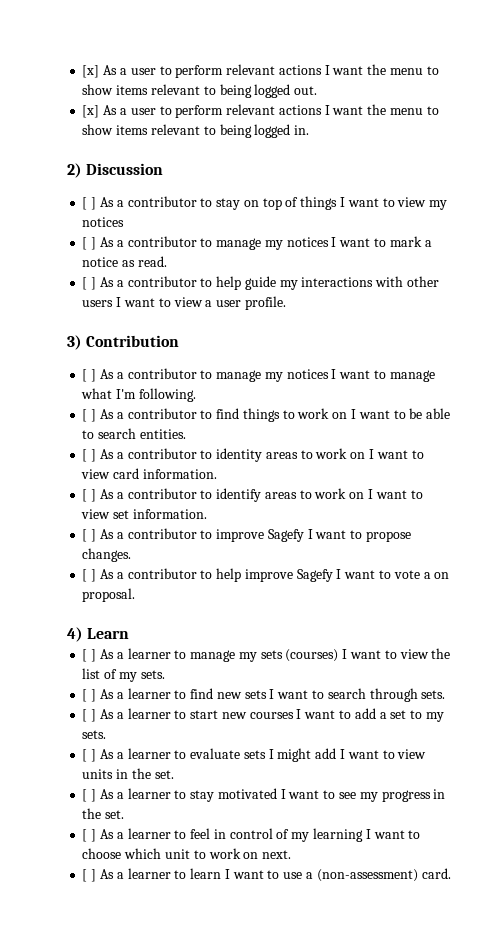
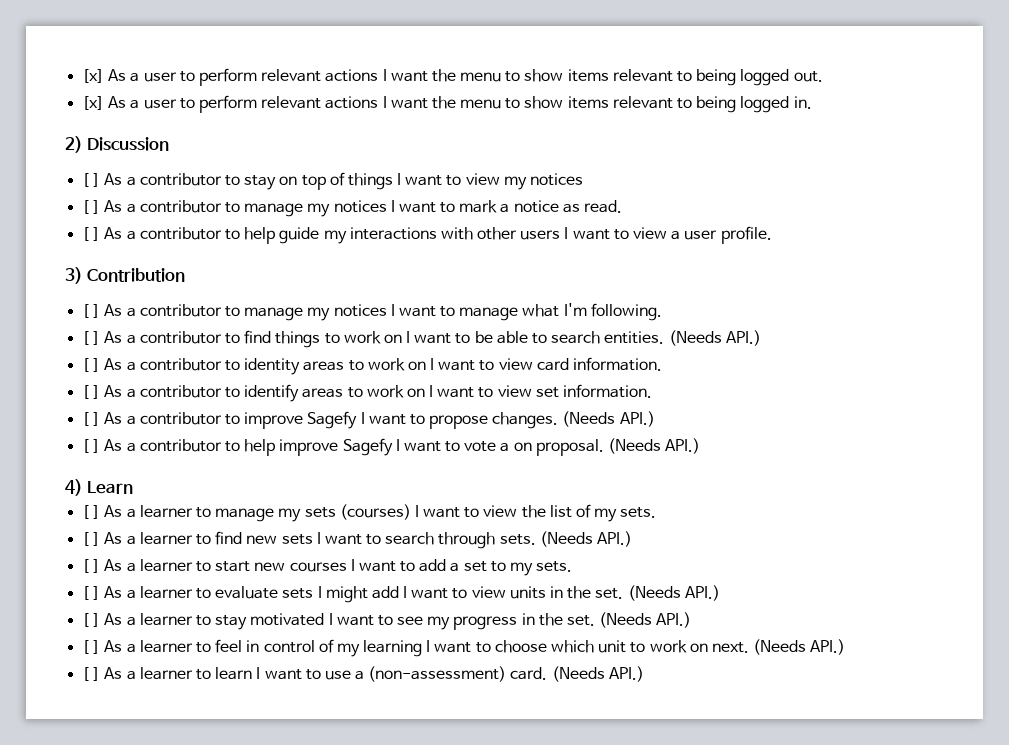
- [ ] As a contributor to find things to work on I want to be able to search entities.
+ [ ] As a contributor to find things to work on I want to be able to search entities. (Needs API.)
- [ ] As a contributor to improve Sagefy I want to propose changes.
+ [ ] As a contributor to improve Sagefy I want to propose changes. (Needs API.)
- [ ] As a contributor to help improve Sagefy I want to vote a on proposal.
+ [ ] As a contributor to help improve Sagefy I want to vote a on proposal. (Needs API.)
- [ ] As a learner to find new sets I want to search through sets.
+ [ ] As a learner to find new sets I want to search through sets. (Needs API.)
- [ ] As a learner to evaluate sets I might add I want to view units in the set.
+ [ ] As a learner to evaluate sets I might add I want to view units in the set. (Needs API.)
- [ ] As a learner to stay motivated I want to see my progress in the set.
+ [ ] As a learner to stay motivated I want to see my progress in the set. (Needs API.)
- [ ] As a learner to feel in control of my learning I want to choose which unit to work on next.
+ [ ] As a learner to feel in control of my learning I want to choose which unit to work on next. (Needs API.)
- [ ] As a learner to learn I want to use a (non-assessment) card.
+ [ ] As a learner to learn I want to use a (non-assessment) card. (Needs API.)

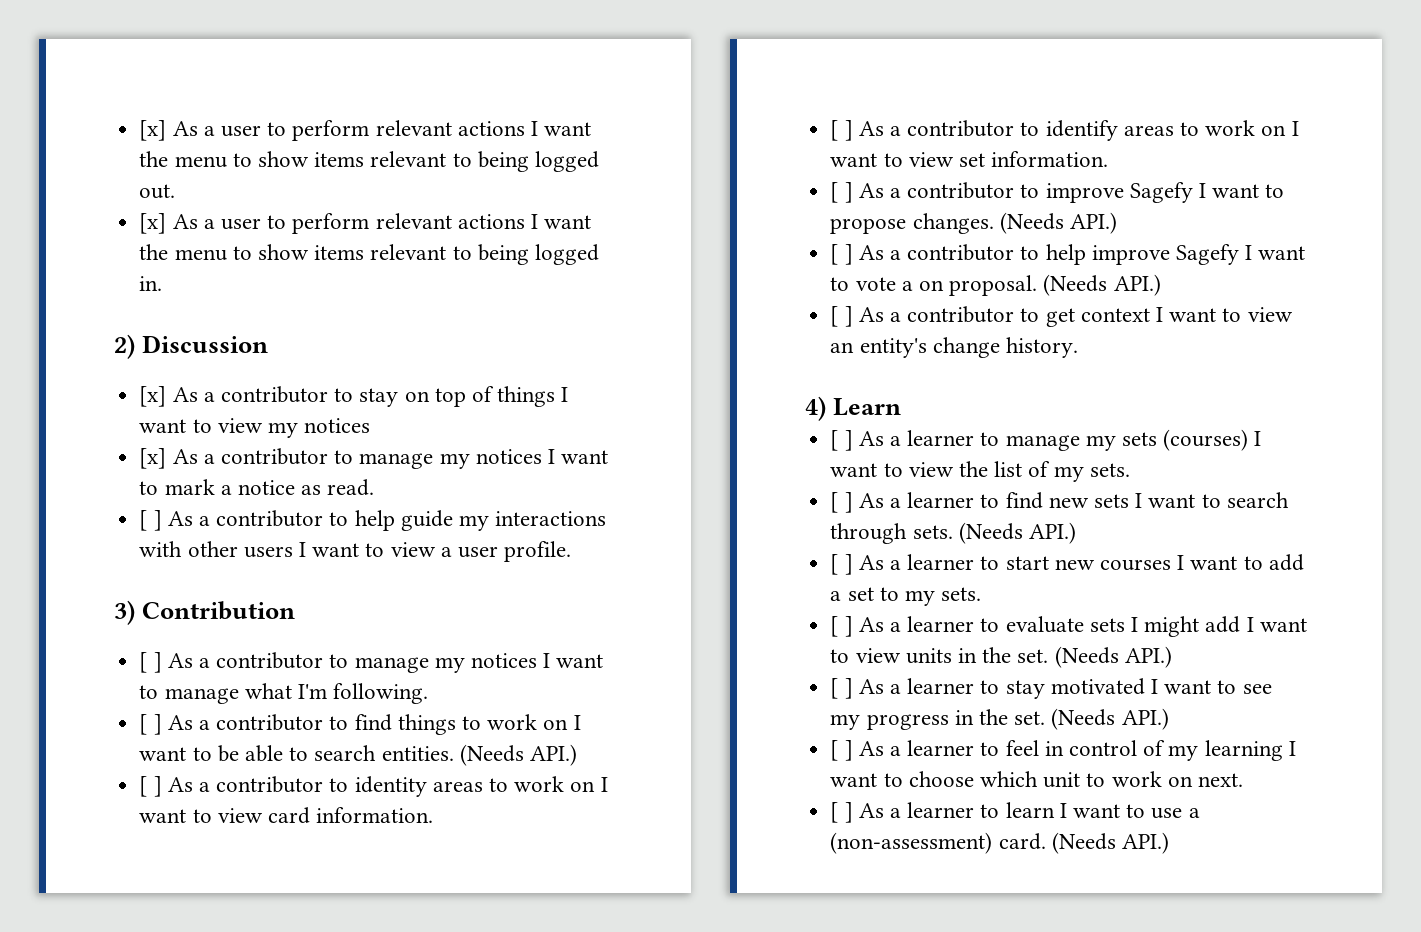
- [ ] As a contributor to stay on top of things I want to view my notices
+ [x] As a contributor to stay on top of things I want to view my notices
- [ ] As a contributor to manage my notices I want to mark a notice as read.
+ [x] As a contributor to manage my notices I want to mark a notice as read.
+ [ ] As a contributor to get context I want to view an entity's change history.
- [ ] As a learner to feel in control of my learning I want to choose which unit to work on next. (Needs API.)
+ [ ] As a learner to feel in control of my learning I want to choose which unit to work on next.

